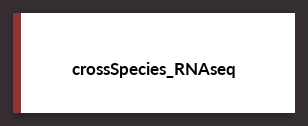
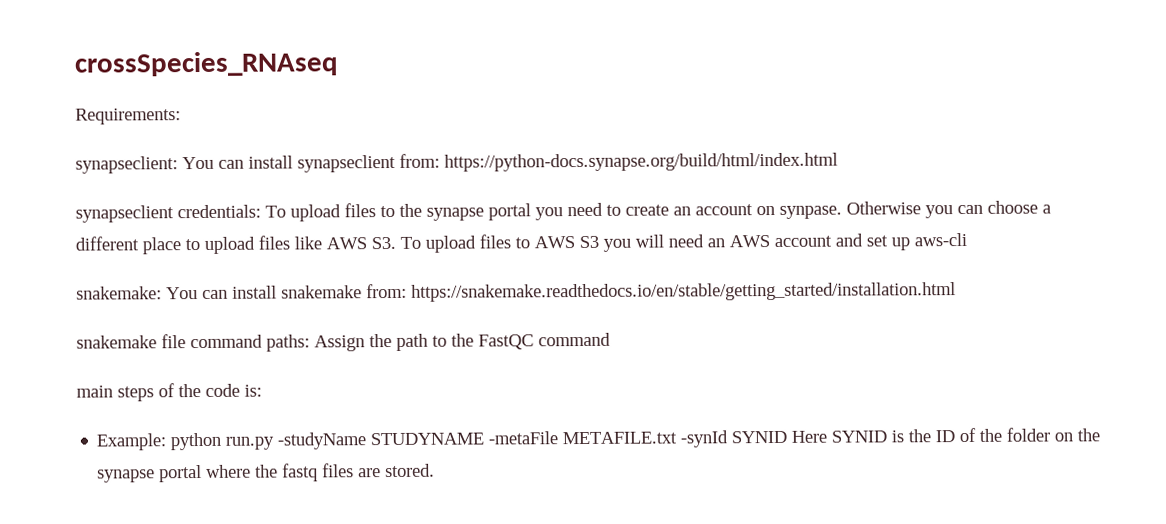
+ Requirements:
+ synapseclient: You can install synapseclient from: https://python-docs.synapse.org/build/html/index.html
+ synapseclient credentials: To upload files to the synapse portal you need to create an account on synpase. Otherwise you can choose a different place to upload files like AWS S3. To upload files to AWS S3 you will need an AWS account and set up aws-cli
+ snakemake: You can install snakemake from: https://snakemake.readthedocs.io/en/stable/getting_started/installation.html
+ snakemake file command paths: Assign the path to the FastQC command
+ main steps of the code is:
+ Example: python run.py -studyName STUDYNAME -metaFile METAFILE.txt -synId SYNID Here SYNID is the ID of the folder on the synapse portal where the fastq files are stored.

